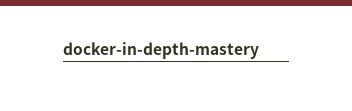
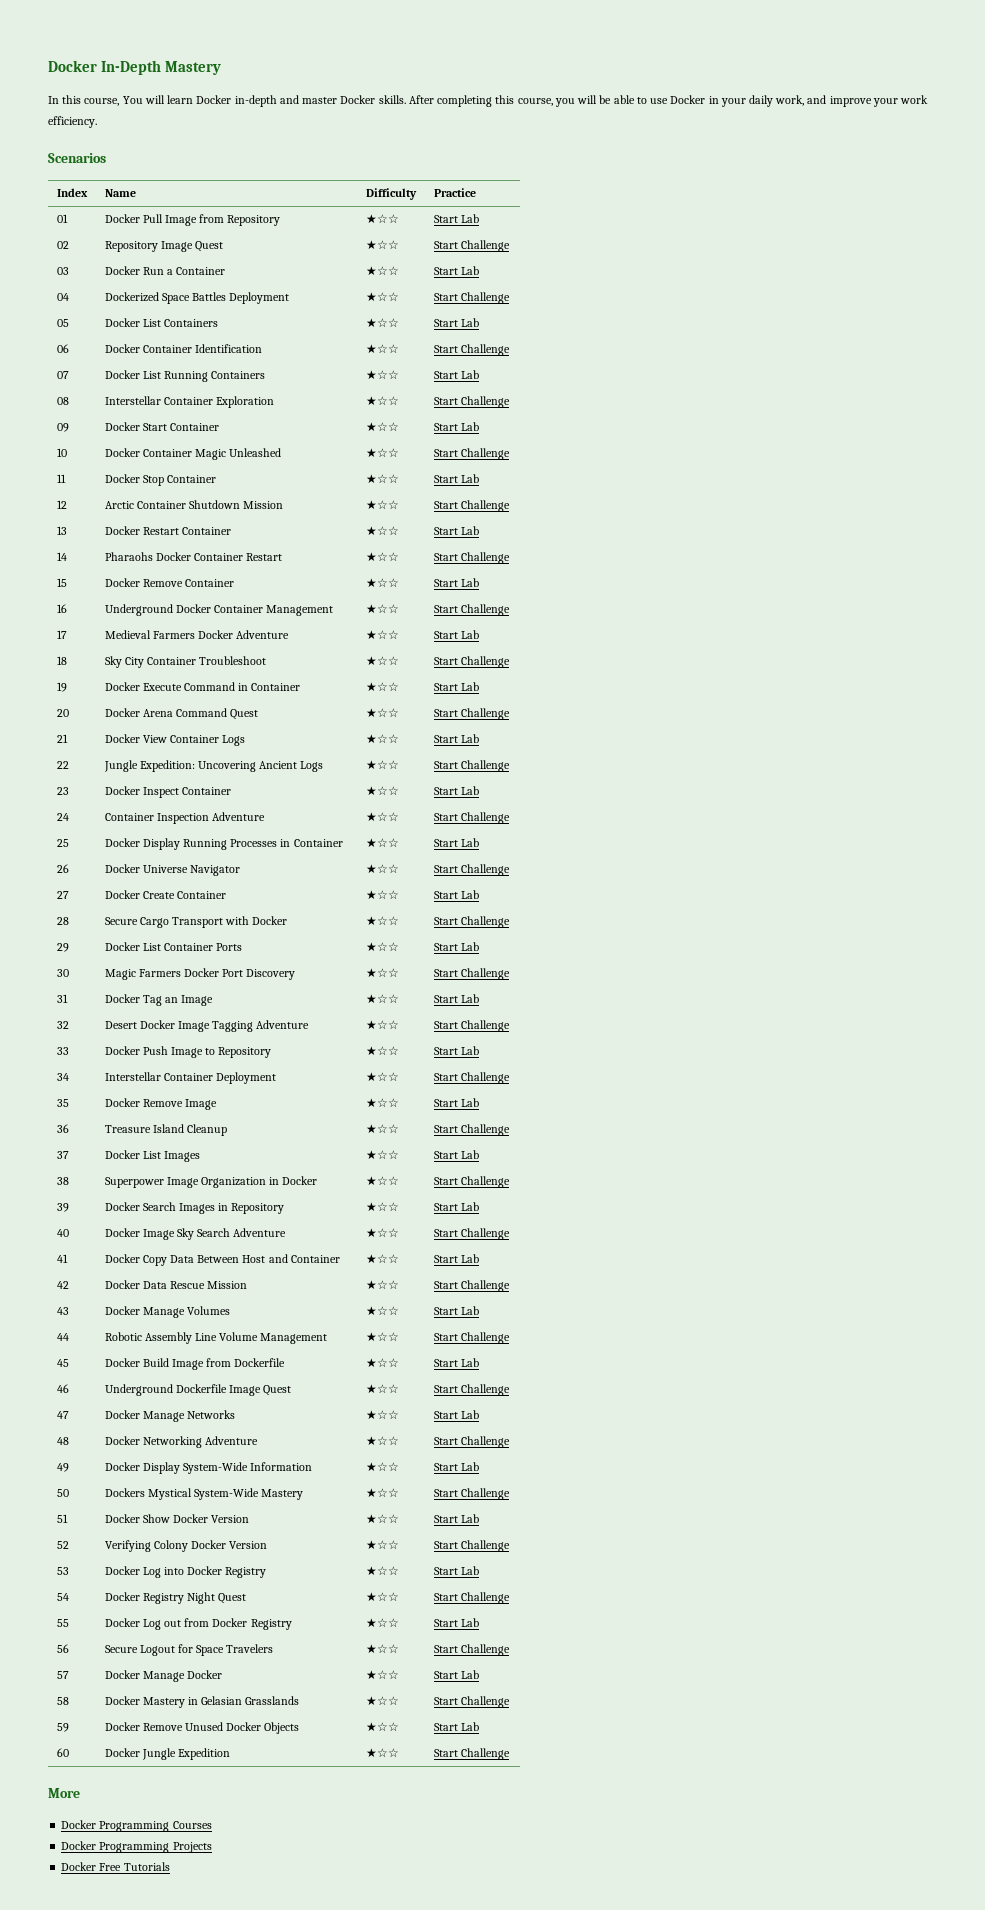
- docker-in-depth-mastery
+ Docker In-Depth Mastery
+ In this course, You will learn Docker in-depth and master Docker skills. After completing this course, you will be able to use Docker in your daily work, and improve your work efficiency.
+ Scenarios
+ Index | Name | Difficulty | Practice
+ 01 | Docker Pull Image from Repository | ★☆☆ | Start Lab
+ 02 | Repository Image Quest | ★☆☆ | Start Challenge
+ 03 | Docker Run a Container | ★☆☆ | Start Lab
+ 04 | Dockerized Space Battles Deployment | ★☆☆ | Start Challenge
+ 05 | Docker List Containers | ★☆☆ | Start Lab
+ 06 | Docker Container Identification | ★☆☆ | Start Challenge
+ 07 | Docker List Running Containers | ★☆☆ | Start Lab
+ 08 | Interstellar Container Exploration | ★☆☆ | Start Challenge
+ 09 | Docker Start Container | ★☆☆ | Start Lab
+ 10 | Docker Container Magic Unleashed | ★☆☆ | Start Challenge
+ 11 | Docker Stop Container | ★☆☆ | Start Lab
+ 12 | Arctic Container Shutdown Mission | ★☆☆ | Start Challenge
+ 13 | Docker Restart Container | ★☆☆ | Start Lab
+ 14 | Pharaohs Docker Container Restart | ★☆☆ | Start Challenge
+ 15 | Docker Remove Container | ★☆☆ | Start Lab
+ 16 | Underground Docker Container Management | ★☆☆ | Start Challenge
+ 17 | Medieval Farmers Docker Adventure | ★☆☆ | Start Lab
+ 18 | Sky City Container Troubleshoot | ★☆☆ | Start Challenge
+ 19 | Docker Execute Command in Container | ★☆☆ | Start Lab
+ 20 | Docker Arena Command Quest | ★☆☆ | Start Challenge
+ 21 | Docker View Container Logs | ★☆☆ | Start Lab
+ 22 | Jungle Expedition: Uncovering Ancient Logs | ★☆☆ | Start Challenge
+ 23 | Docker Inspect Container | ★☆☆ | Start Lab
+ 24 | Container Inspection Adventure | ★☆☆ | Start Challenge
+ 25 | Docker Display Running Processes in Container | ★☆☆ | Start Lab
+ 26 | Docker Universe Navigator | ★☆☆ | Start Challenge
+ 27 | Docker Create Container | ★☆☆ | Start Lab
+ 28 | Secure Cargo Transport with Docker | ★☆☆ | Start Challenge
+ 29 | Docker List Container Ports | ★☆☆ | Start Lab
+ 30 | Magic Farmers Docker Port Discovery | ★☆☆ | Start Challenge
+ 31 | Docker Tag an Image | ★☆☆ | Start Lab
+ 32 | Desert Docker Image Tagging Adventure | ★☆☆ | Start Challenge
+ 33 | Docker Push Image to Repository | ★☆☆ | Start Lab
+ 34 | Interstellar Container Deployment | ★☆☆ | Start Challenge
+ 35 | Docker Remove Image | ★☆☆ | Start Lab
+ 36 | Treasure Island Cleanup | ★☆☆ | Start Challenge
+ 37 | Docker List Images | ★☆☆ | Start Lab
+ 38 | Superpower Image Organization in Docker | ★☆☆ | Start Challenge
+ 39 | Docker Search Images in Repository | ★☆☆ | Start Lab
+ 40 | Docker Image Sky Search Adventure | ★☆☆ | Start Challenge
+ 41 | Docker Copy Data Between Host and Container | ★☆☆ | Start Lab
+ 42 | Docker Data Rescue Mission | ★☆☆ | Start Challenge
+ 43 | Docker Manage Volumes | ★☆☆ | Start Lab
+ 44 | Robotic Assembly Line Volume Management | ★☆☆ | Start Challenge
+ 45 | Docker Build Image from Dockerfile | ★☆☆ | Start Lab
+ 46 | Underground Dockerfile Image Quest | ★☆☆ | Start Challenge
+ 47 | Docker Manage Networks | ★☆☆ | Start Lab
+ 48 | Docker Networking Adventure | ★☆☆ | Start Challenge
+ 49 | Docker Display System-Wide Information | ★☆☆ | Start Lab
+ 50 | Dockers Mystical System-Wide Mastery | ★☆☆ | Start Challenge
+ 51 | Docker Show Docker Version | ★☆☆ | Start Lab
+ 52 | Verifying Colony Docker Version | ★☆☆ | Start Challenge
+ 53 | Docker Log into Docker Registry | ★☆☆ | Start Lab
+ 54 | Docker Registry Night Quest | ★☆☆ | Start Challenge
+ 55 | Docker Log out from Docker Registry | ★☆☆ | Start Lab
+ 56 | Secure Logout for Space Travelers | ★☆☆ | Start Challenge
+ 57 | Docker Manage Docker | ★☆☆ | Start Lab
+ 58 | Docker Mastery in Gelasian Grasslands | ★☆☆ | Start Challenge
+ 59 | Docker Remove Unused Docker Objects | ★☆☆ | Start Lab
+ 60 | Docker Jungle Expedition | ★☆☆ | Start Challenge
+ More
+ Docker Programming Courses
+ Docker Programming Projects
+ Docker Free Tutorials

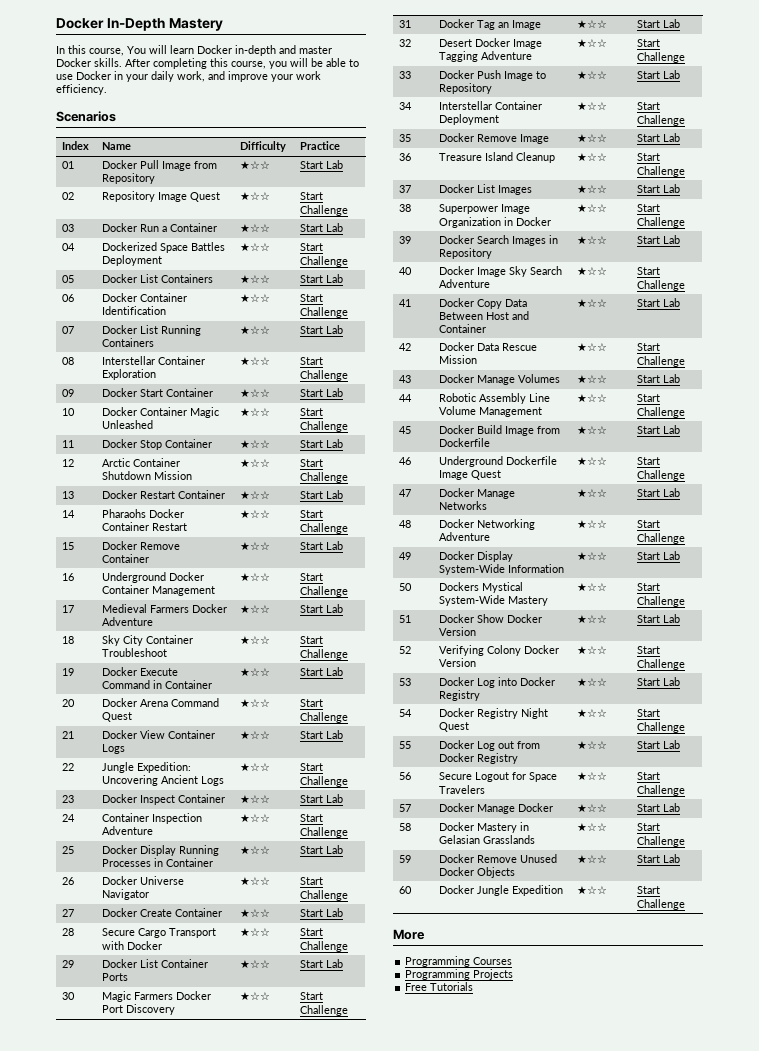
- Docker Programming Courses
+ Programming Courses
- Docker Programming Projects
+ Programming Projects
- Docker Free Tutorials
+ Free Tutorials

